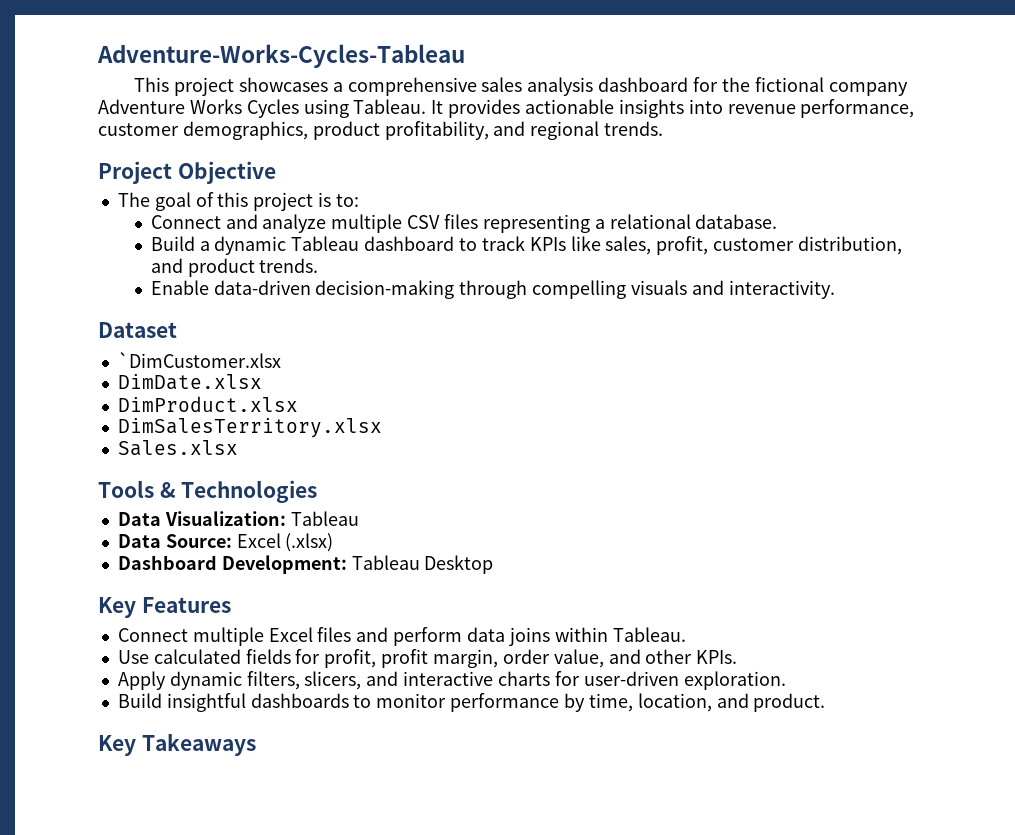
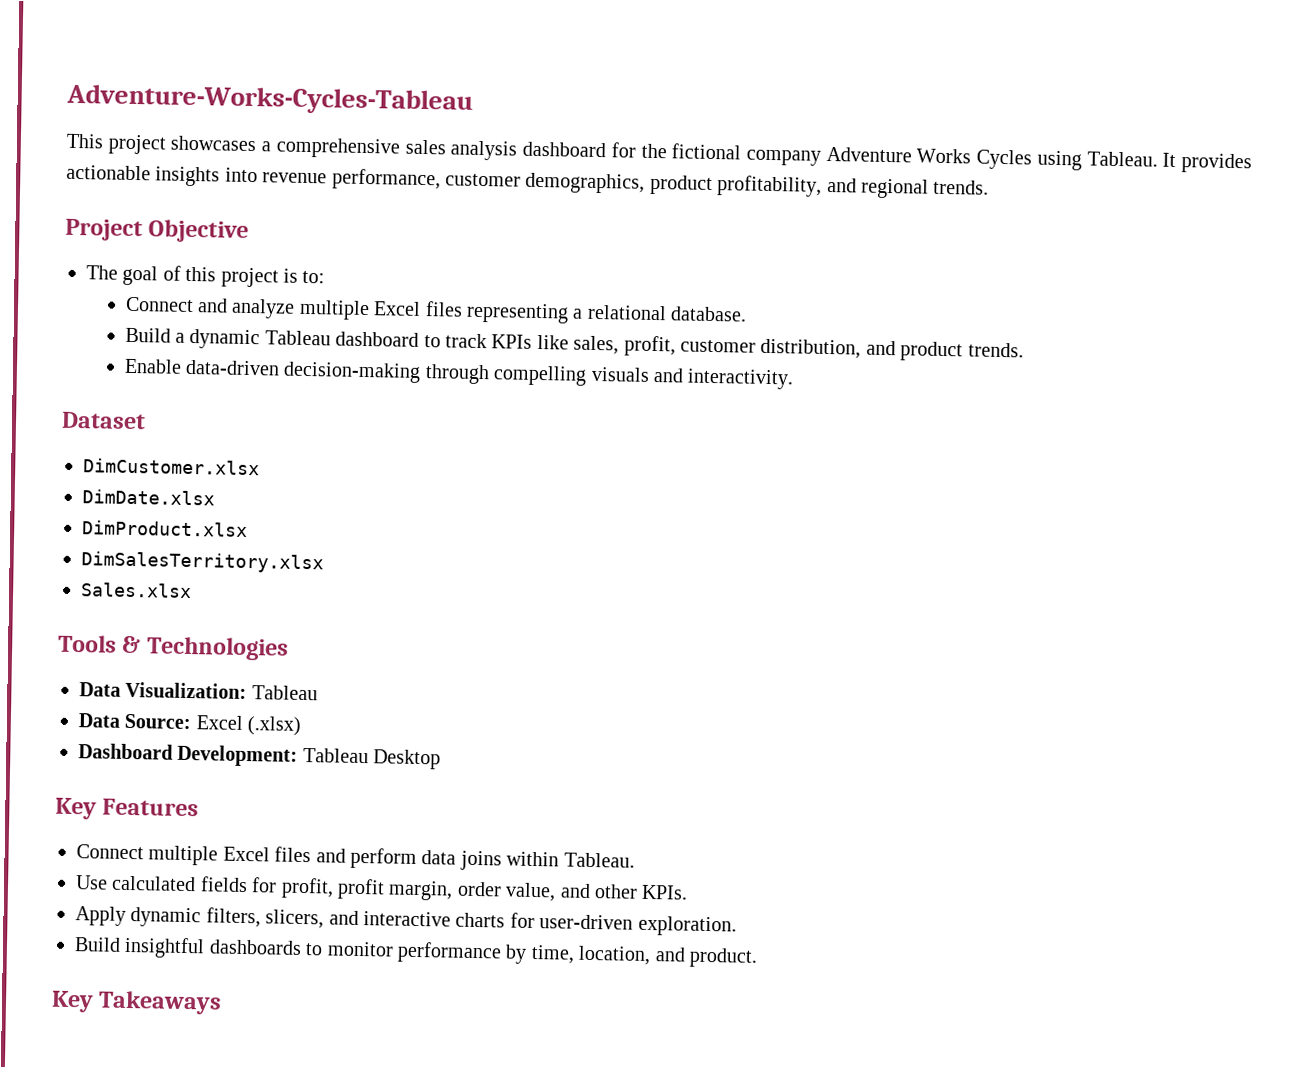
- Connect and analyze multiple CSV files representing a relational database.
+ Connect and analyze multiple Excel files representing a relational database.
- `DimCustomer.xlsx
+ DimCustomer.xlsx

